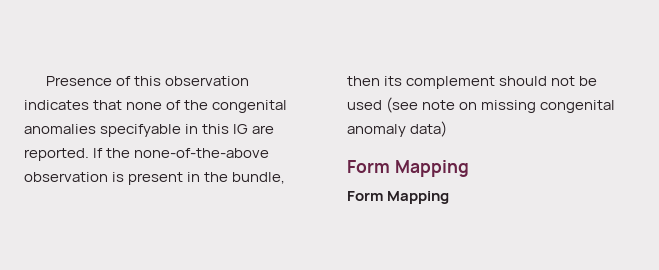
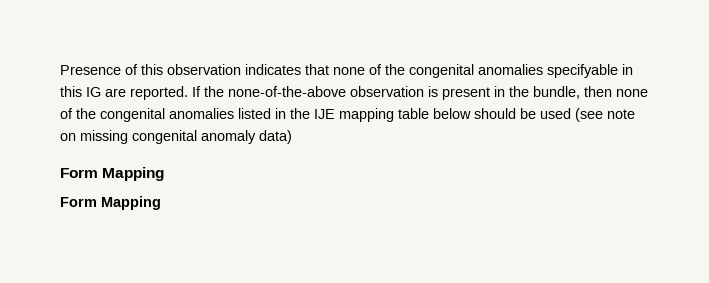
- If the none-of-the-above observation is present in the bundle, then its complement should not be used (see note on missing congenital anomaly data)
+ If the none-of-the-above observation is present in the bundle, then none of the congenital anomalies listed in the IJE mapping table below should be used (see note on missing congenital anomaly data)

